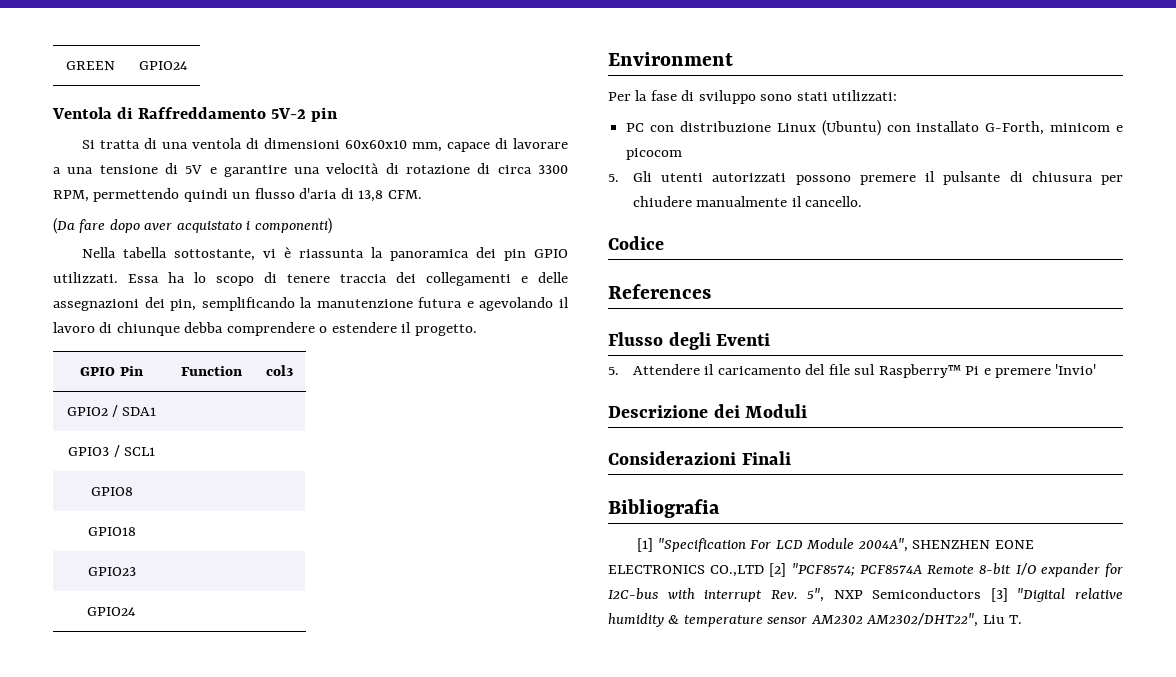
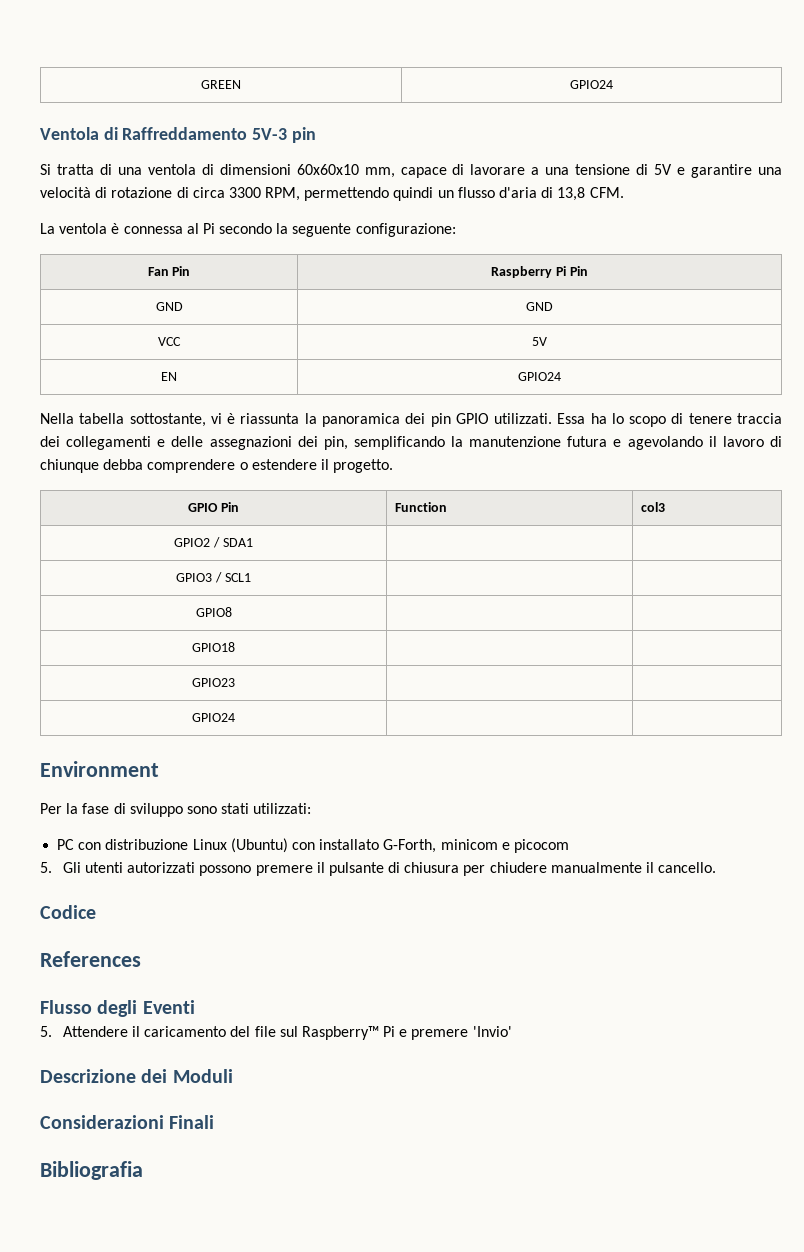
- Ventola di Raffreddamento 5V-2 pin
+ Ventola di Raffreddamento 5V-3 pin
- (Da fare dopo aver acquistato i componenti)
+ La ventola è connessa al Pi secondo la seguente configurazione:
+ Fan Pin | Raspberry Pi Pin
+ GND | GND
+ VCC | 5V
+ EN | GPIO24
- [1] "Specification For LCD Module 2004A", SHENZHEN EONE ELECTRONICS CO.,LTD [2] "PCF8574; PCF8574A Remote 8-bit I/O expander for I2C-bus with interrupt Rev. 5", NXP Semiconductors [3] "Digital relative humidity & temperature sensor AM2302 AM2302/DHT22", Liu T.

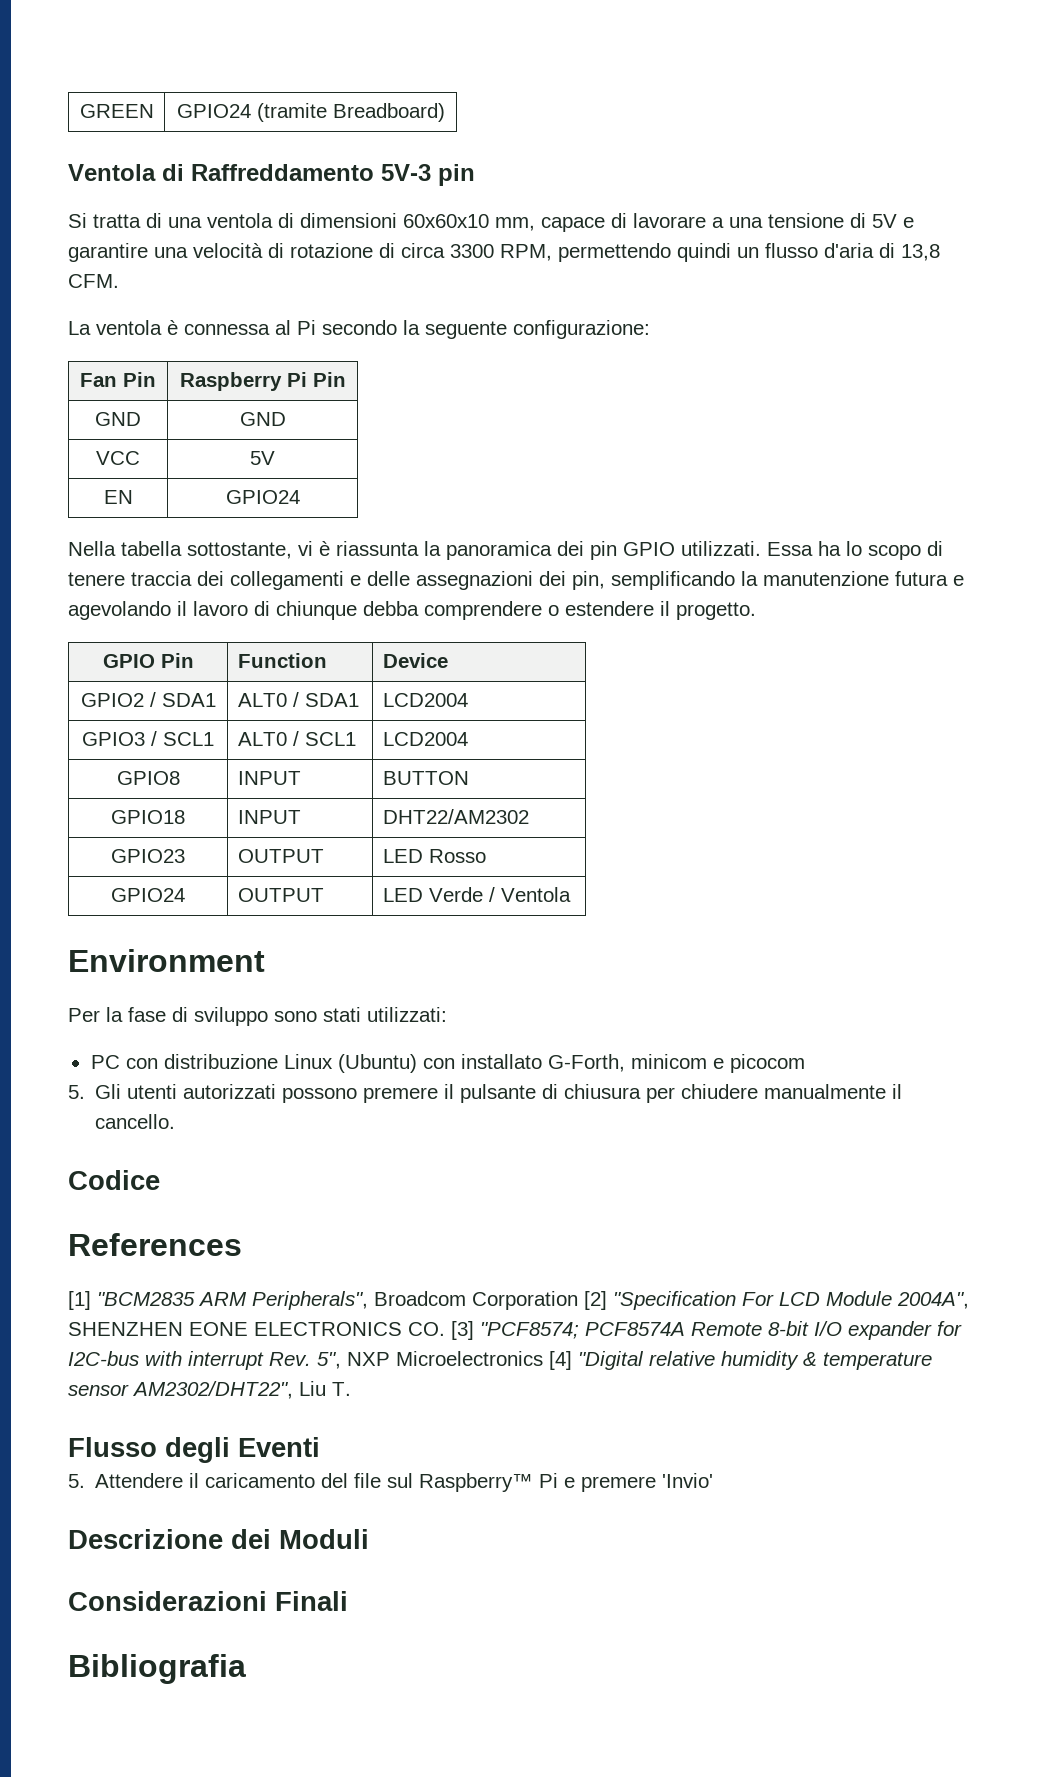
- GREEN | GPIO24
+ GREEN | GPIO24 (tramite Breadboard)
- GPIO Pin | Function | col3
+ GPIO Pin | Function | Device
- GPIO2 / SDA1 | |
+ GPIO2 / SDA1 | ALT0 / SDA1 | LCD2004
- GPIO3 / SCL1 | |
+ GPIO3 / SCL1 | ALT0 / SCL1 | LCD2004
- GPIO8 | |
+ GPIO8 | INPUT | BUTTON
- GPIO18 | |
+ GPIO18 | INPUT | DHT22/AM2302
- GPIO23 | |
- GPIO24 | |
+ GPIO23 | OUTPUT | LED Rosso
+ GPIO24 | OUTPUT | LED Verde / Ventola
+ [1] "BCM2835 ARM Peripherals", Broadcom Corporation [2] "Specification For LCD Module 2004A", SHENZHEN EONE ELECTRONICS CO. [3] "PCF8574; PCF8574A Remote 8-bit I/O expander for I2C-bus with interrupt Rev. 5", NXP Microelectronics [4] "Digital relative humidity & temperature sensor AM2302/DHT22", Liu T.

